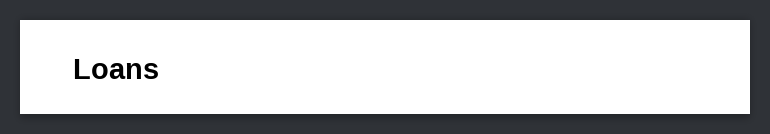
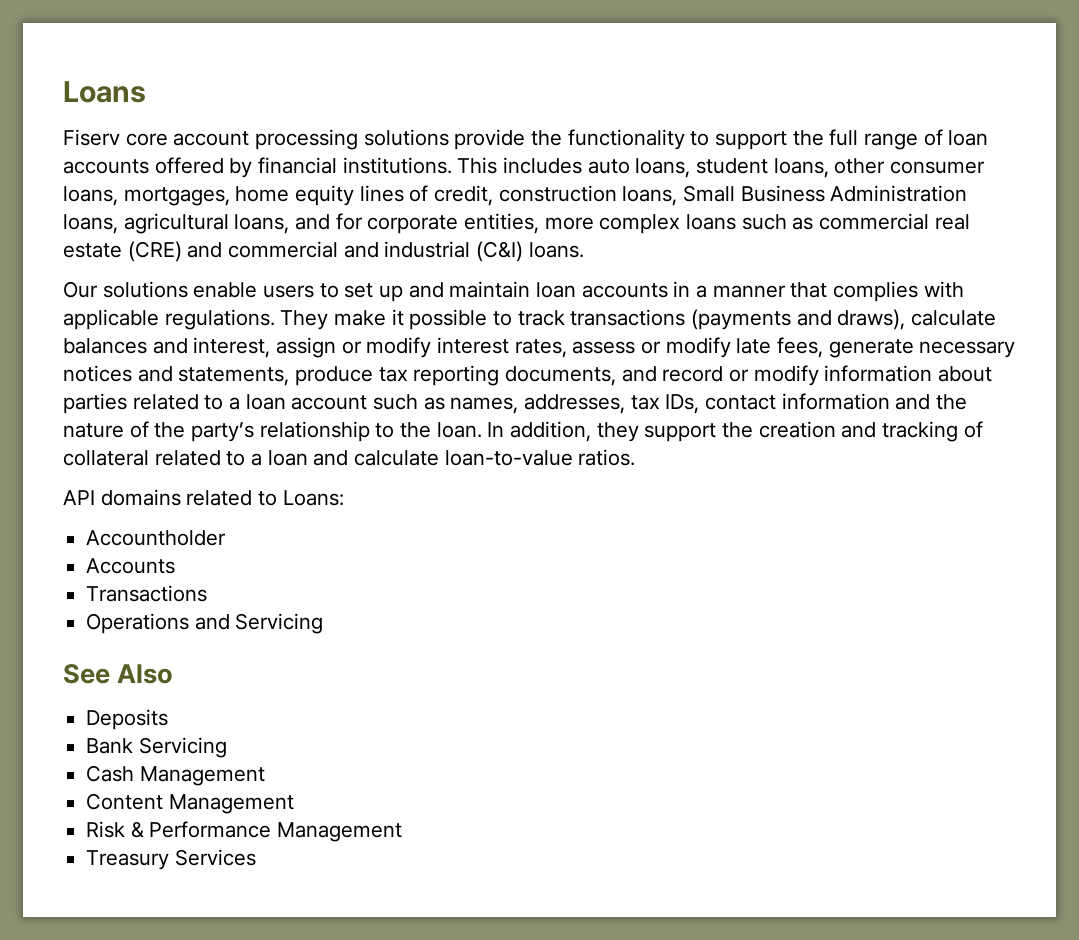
+ Fiserv core account processing solutions provide the functionality to support the full range of loan accounts offered by financial institutions. This includes auto loans, student loans, other consumer loans, mortgages, home equity lines of credit, construction loans, Small Business Administration loans, agricultural loans, and for corporate entities, more complex loans such as commercial real estate (CRE) and commercial and industrial (C&I) loans.
+ Our solutions enable users to set up and maintain loan accounts in a manner that complies with applicable regulations. They make it possible to track transactions (payments and draws), calculate balances and interest, assign or modify interest rates, assess or modify late fees, generate necessary notices and statements, produce tax reporting documents, and record or modify information about parties related to a loan account such as names, addresses, tax IDs, contact information and the nature of the party’s relationship to the loan. In addition, they support the creation and tracking of collateral related to a loan and calculate loan-to-value ratios.
+ API domains related to Loans:
+ Accountholder
+ Accounts
+ Transactions
+ Operations and Servicing
+ See Also
+ Deposits
+ Bank Servicing
+ Cash Management
+ Content Management
+ Risk & Performance Management
+ Treasury Services

